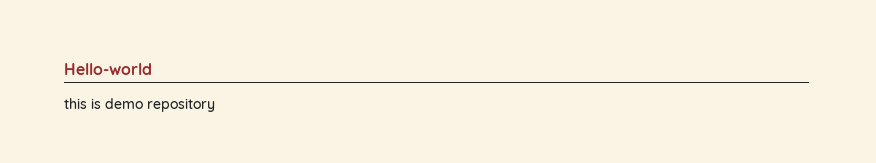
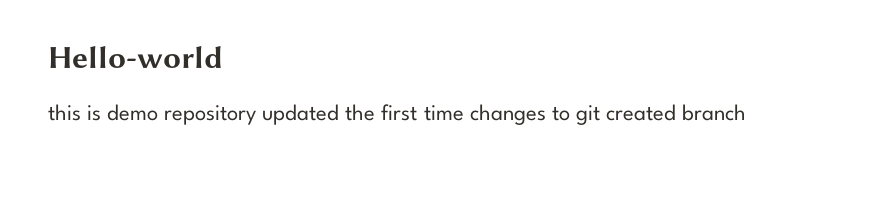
- this is demo repository
+ this is demo repository updated the first time changes to git created branch

